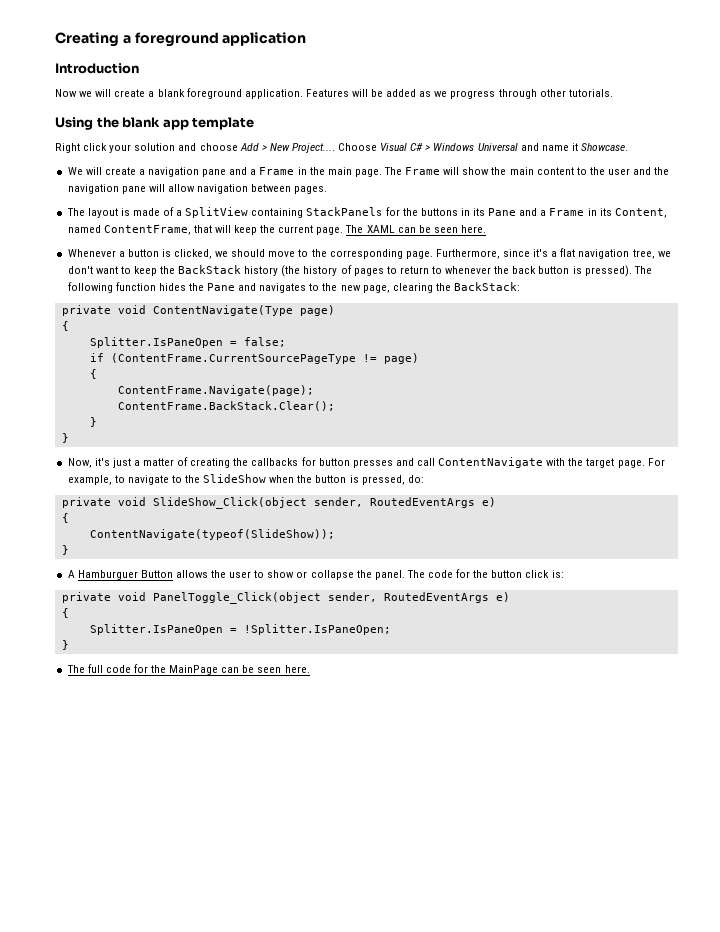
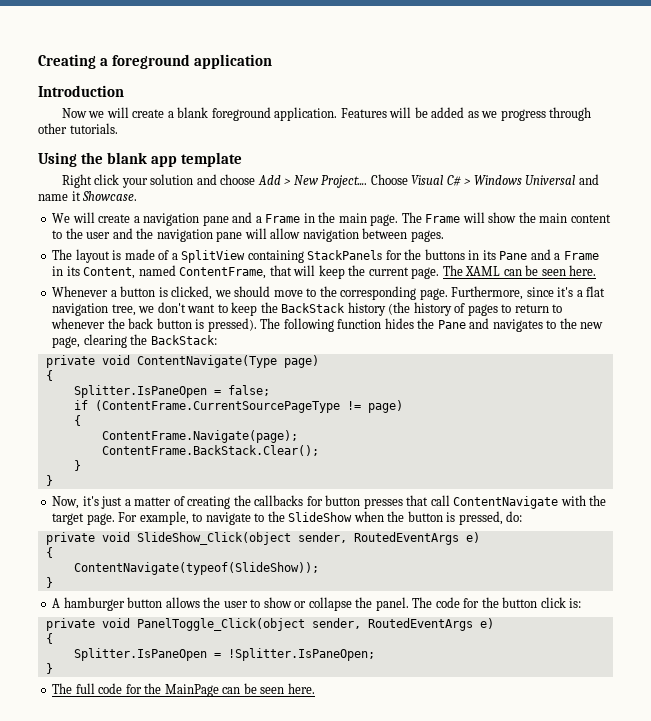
- Now, it's just a matter of creating the callbacks for button presses and call ContentNavigate with the target page.
+ Now, it's just a matter of creating the callbacks for button presses that call ContentNavigate with the target page.
- A Hamburguer Button allows the user to show or collapse the panel.
+ A hamburger button allows the user to show or collapse the panel.

